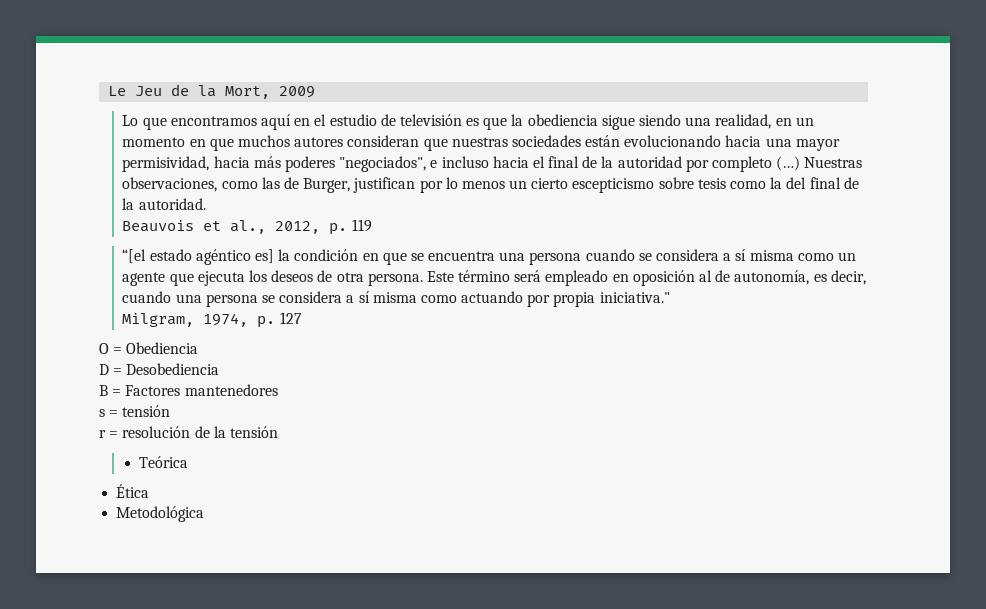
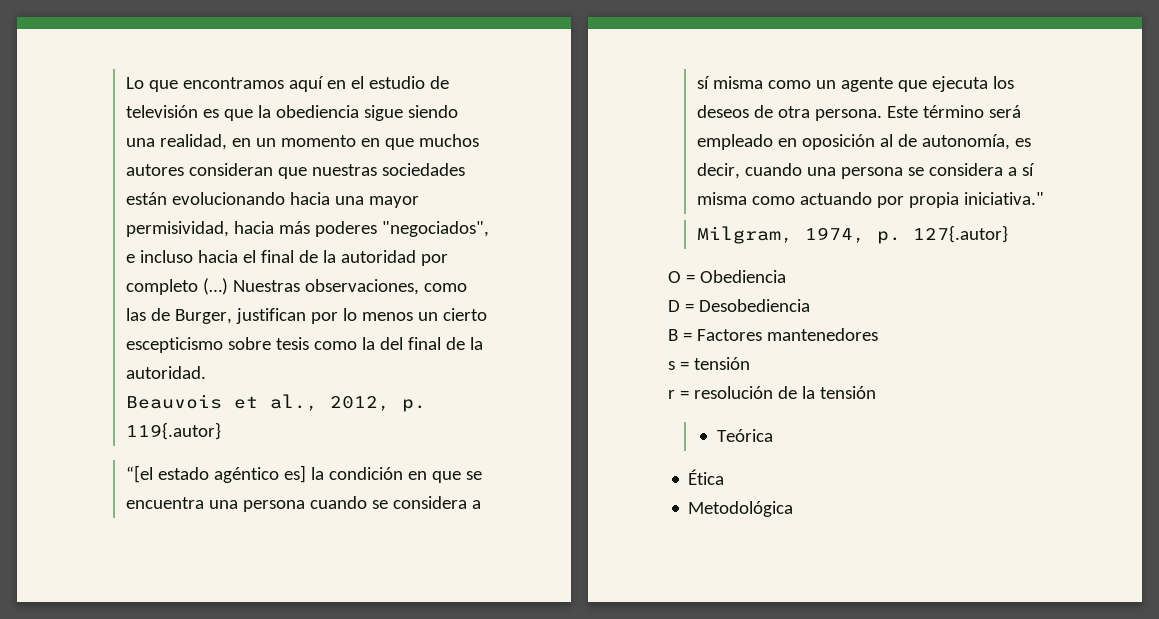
- Le Jeu de la Mort, 2009
- Beauvois et al., 2012, p. 119
+ Beauvois et al., 2012, p. 119{.autor}
- Milgram, 1974, p. 127
+ Milgram, 1974, p. 127{.autor}

